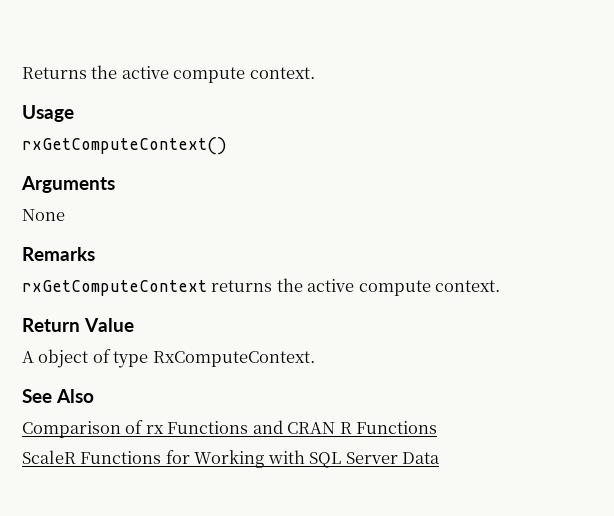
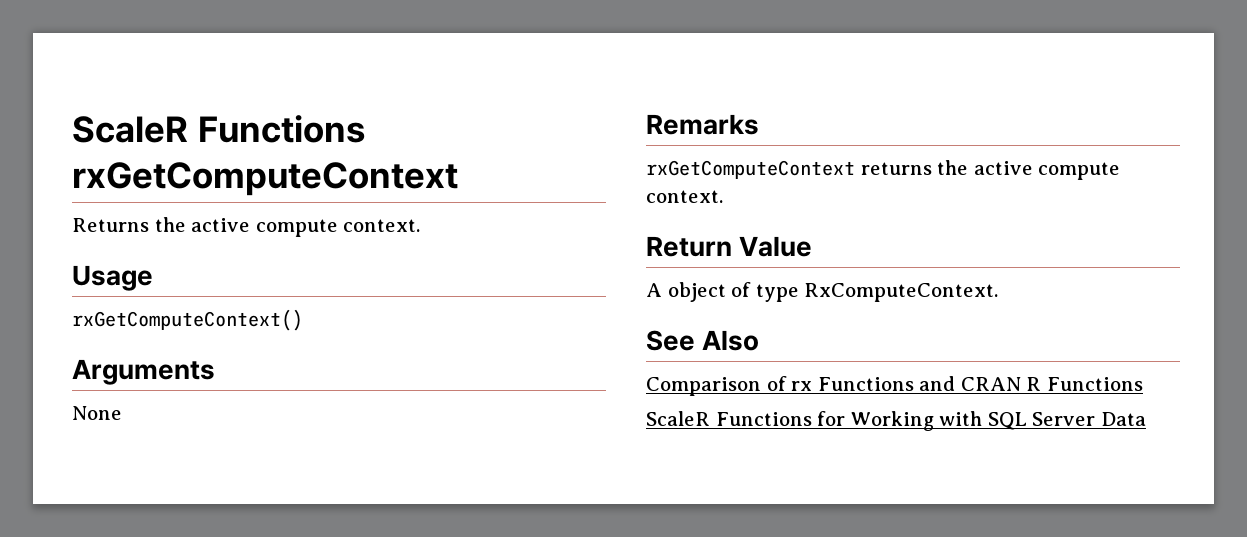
+ ScaleR Functions rxGetComputeContext

